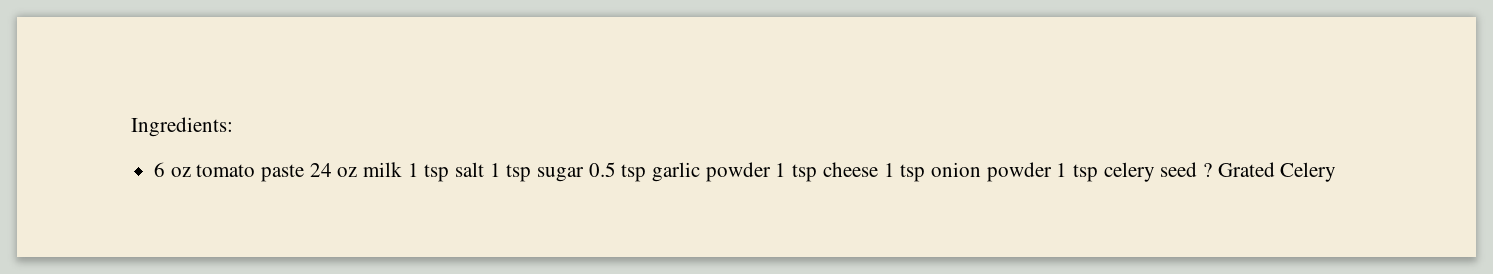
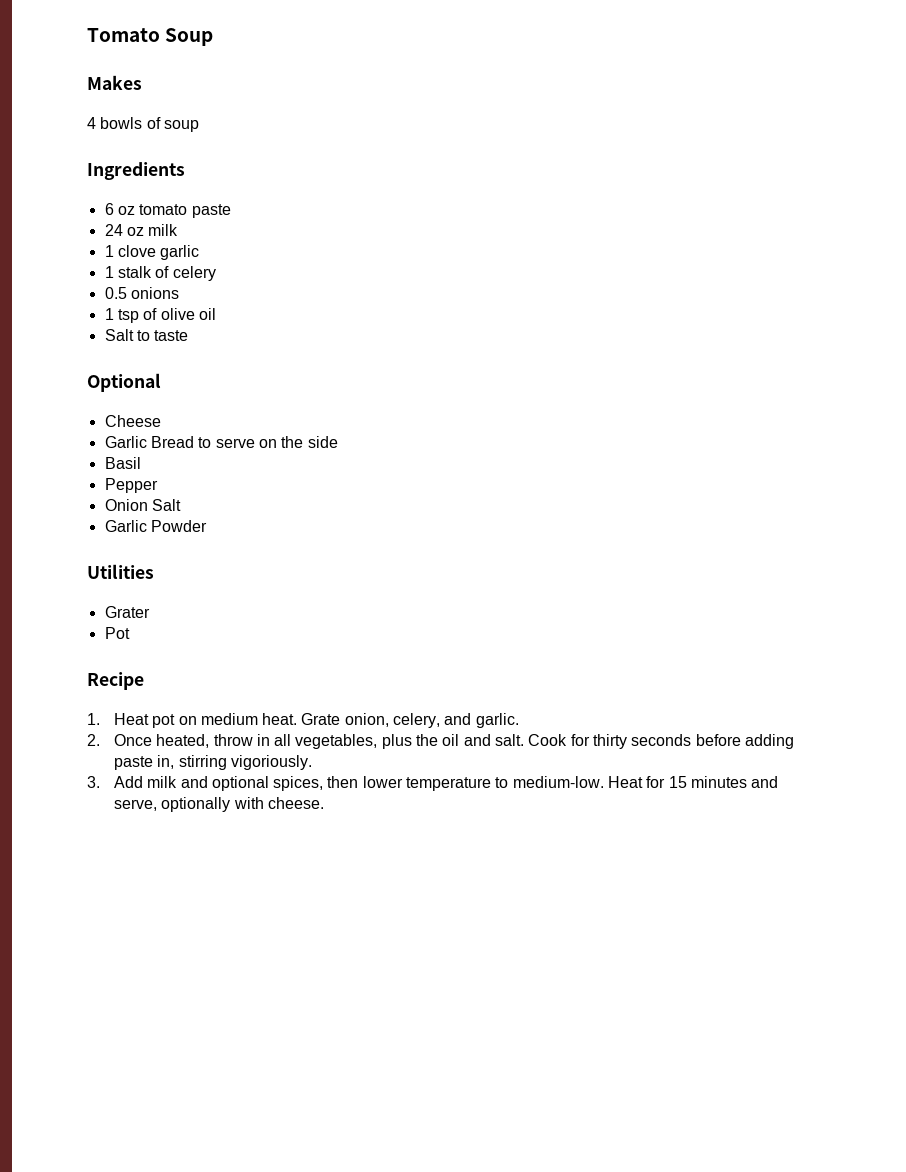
- Ingredients:
+ Tomato Soup
+ Makes
+ 4 bowls of soup
+ Ingredients
- 6 oz tomato paste 24 oz milk 1 tsp salt 1 tsp sugar 0.5 tsp garlic powder 1 tsp cheese 1 tsp onion powder 1 tsp celery seed ? Grated Celery
+ 6 oz tomato paste
+ 24 oz milk
+ 1 clove garlic
+ 1 stalk of celery
+ 0.5 onions
+ 1 tsp of olive oil
+ Salt to taste
+ Optional
+ Cheese
+ Garlic Bread to serve on the side
+ Basil
+ Pepper
+ Onion Salt
+ Garlic Powder
+ Utilities
+ Grater
+ Pot
+ Recipe
+ 1. Heat pot on medium heat. Grate onion, celery, and garlic.
+ 2. Once heated, throw in all vegetables, plus the oil and salt. Cook for thirty seconds before adding paste in, stirring vigoriously.
+ 3. Add milk and optional spices, then lower temperature to medium-low. Heat for 15 minutes and serve, optionally with cheese.

